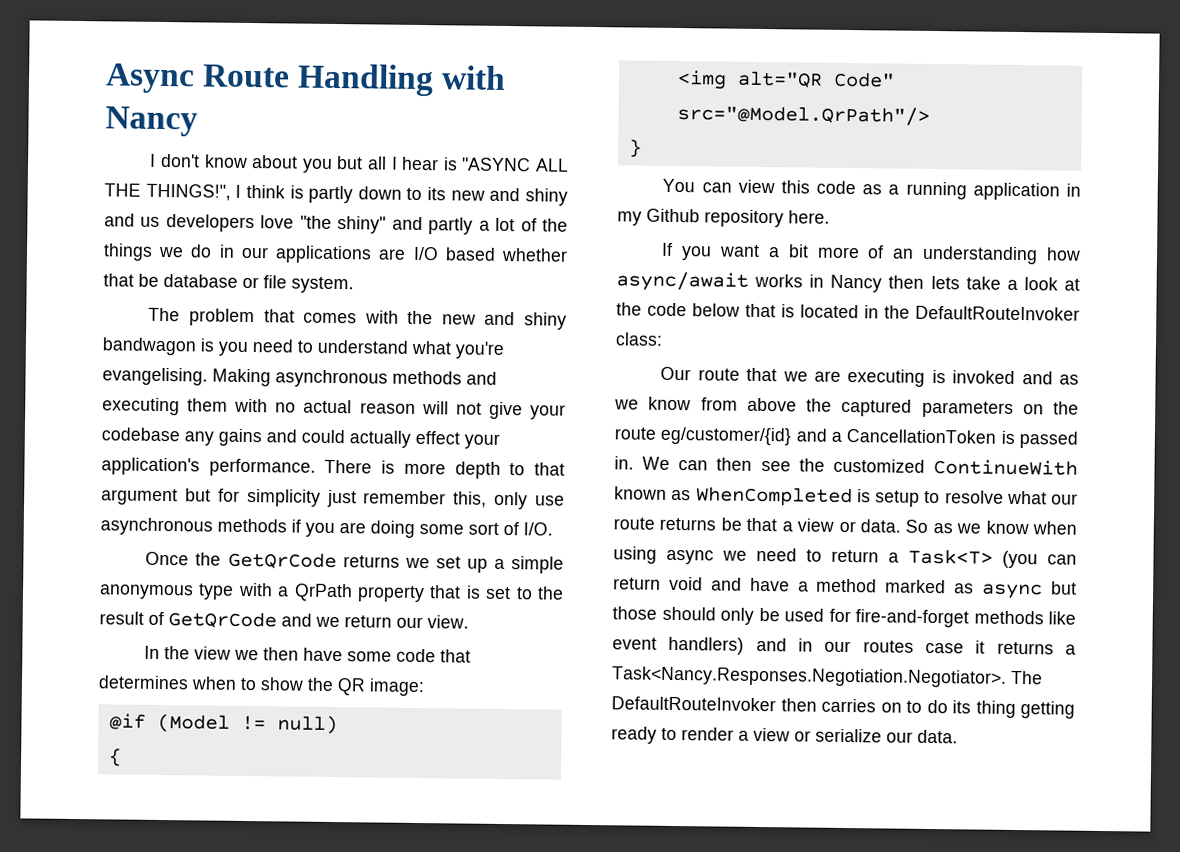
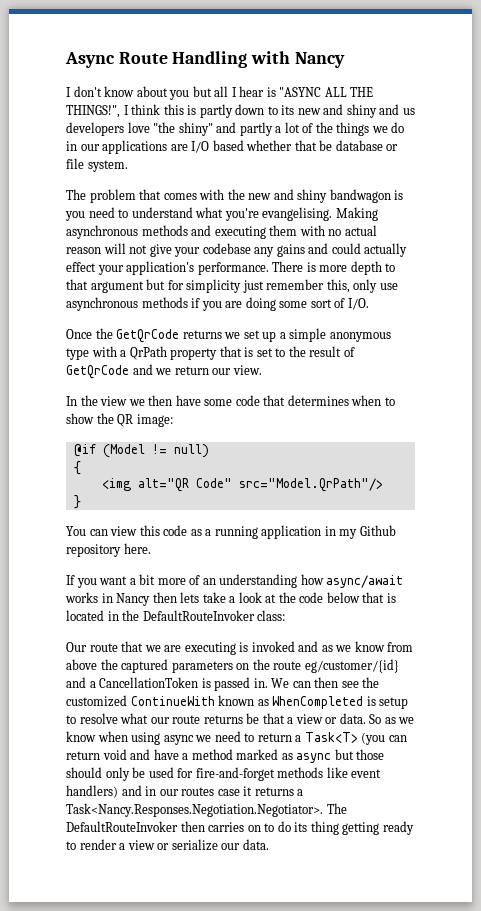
- I don't know about you but all I hear is "ASYNC ALL THE THINGS!", I think is partly down to its new and shiny and us developers love "the shiny" and partly a lot of the things we do in our applications are I/O based whether that be database or file system.
+ I don't know about you but all I hear is "ASYNC ALL THE THINGS!", I think this is partly down to its new and shiny and us developers love "the shiny" and partly a lot of the things we do in our applications are I/O based whether that be database or file system.
- <img alt="QR Code" src="@Model.QrPath"/>
+ <img alt="QR Code" src="Model.QrPath"/>

